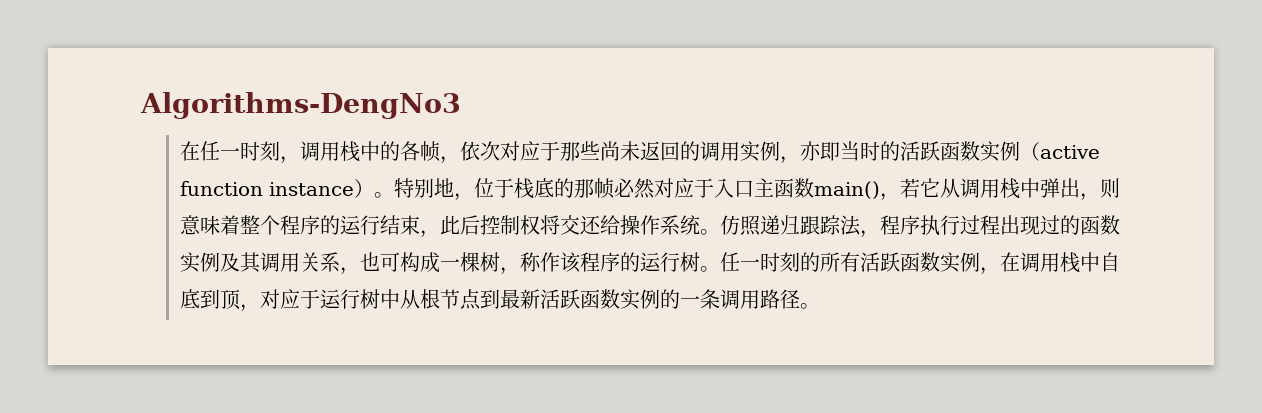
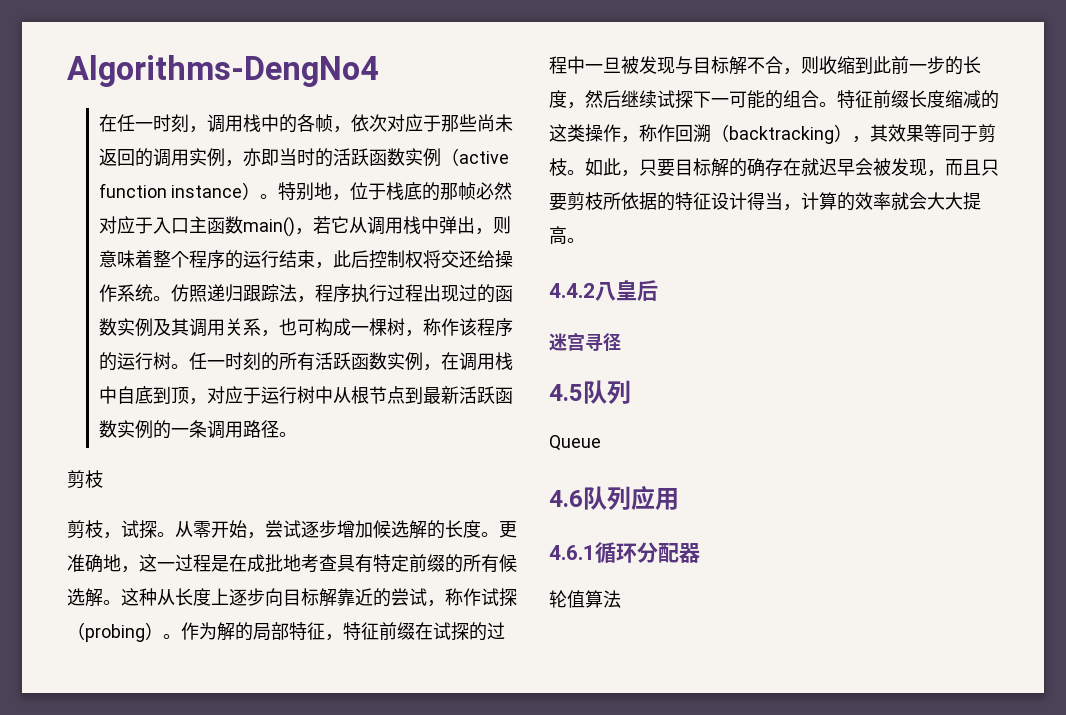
- Algorithms-DengNo3
+ Algorithms-DengNo4
  任一时刻的所有活跃函数实例，在调用栈中自底到顶，对应于运行树中从根节点到最新活跃函数实例的一条调用路径。
+ 剪枝
+ 剪枝，试探。从零开始，尝试逐步增加候选解的长度。更准确地，这一过程是在成批地考查具有特定前缀的所有候选解。这种从长度上逐步向目标解靠近的尝试，称作试探（probing）。作为解的局部特征，特征前缀在试探的过程中一旦被发现与目标解不合，则收缩到此前一步的长度，然后继续试探下一可能的组合。特征前缀长度缩减的这类操作，称作回溯（backtracking），其效果等同于剪枝。如此，只要目标解的确存在就迟早会被发现，而且只要剪枝所依据的特征设计得当，计算的效率就会大大提高。
+ 4.4.2八皇后
+ 迷宫寻径
+ 4.5队列
+ Queue
+ 4.6队列应用
+ 4.6.1循环分配器
+ 轮值算法

